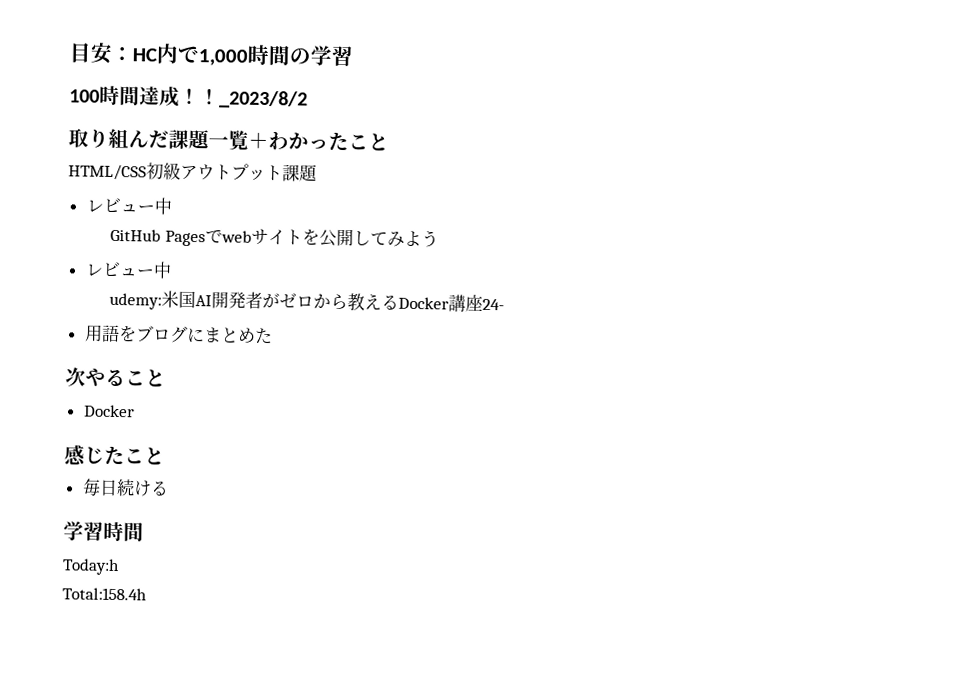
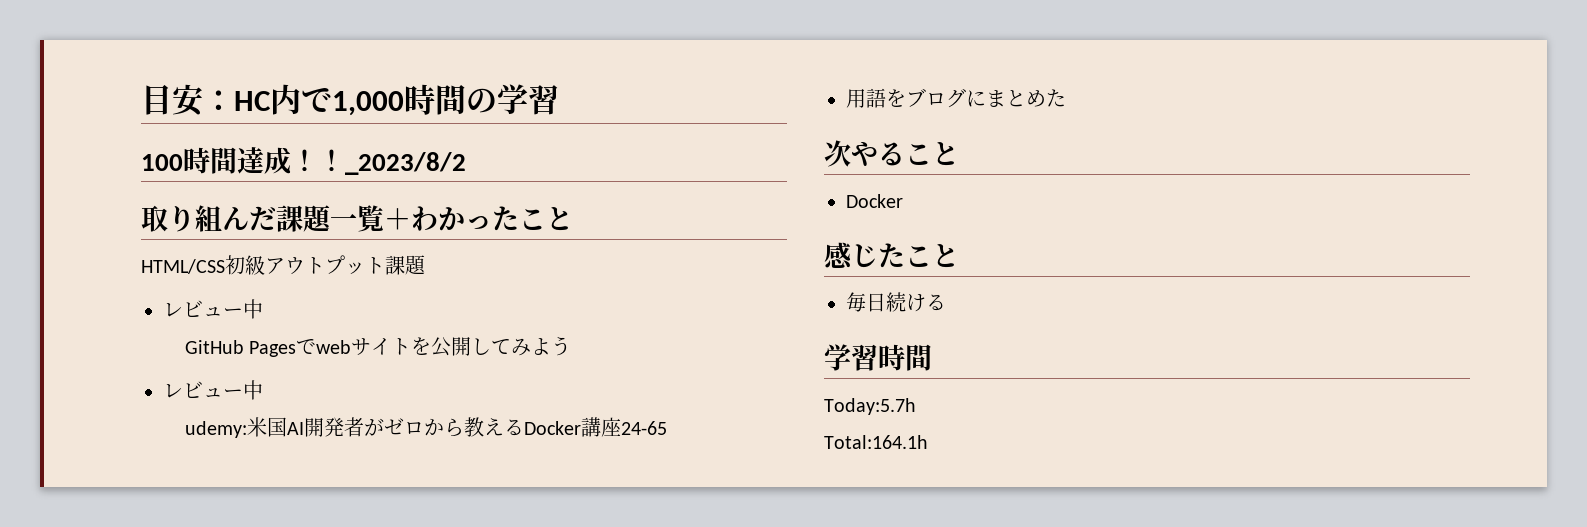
- udemy:米国AI開発者がゼロから教えるDocker講座24-
+ udemy:米国AI開発者がゼロから教えるDocker講座24-65
- Today:h
- Total:158.4h
+ Today:5.7h
+ Total:164.1h

